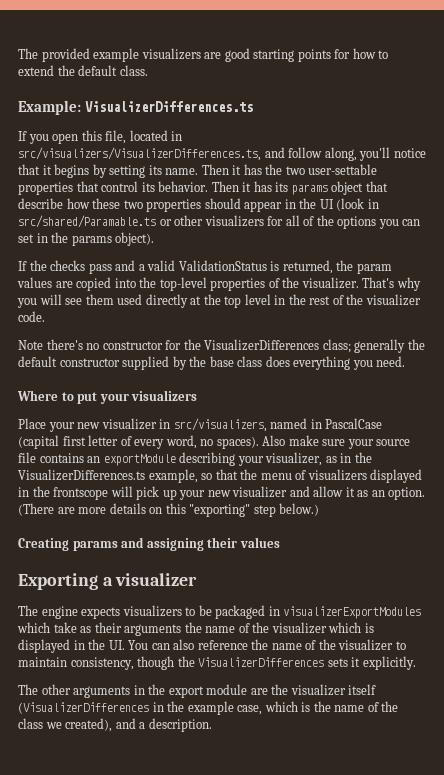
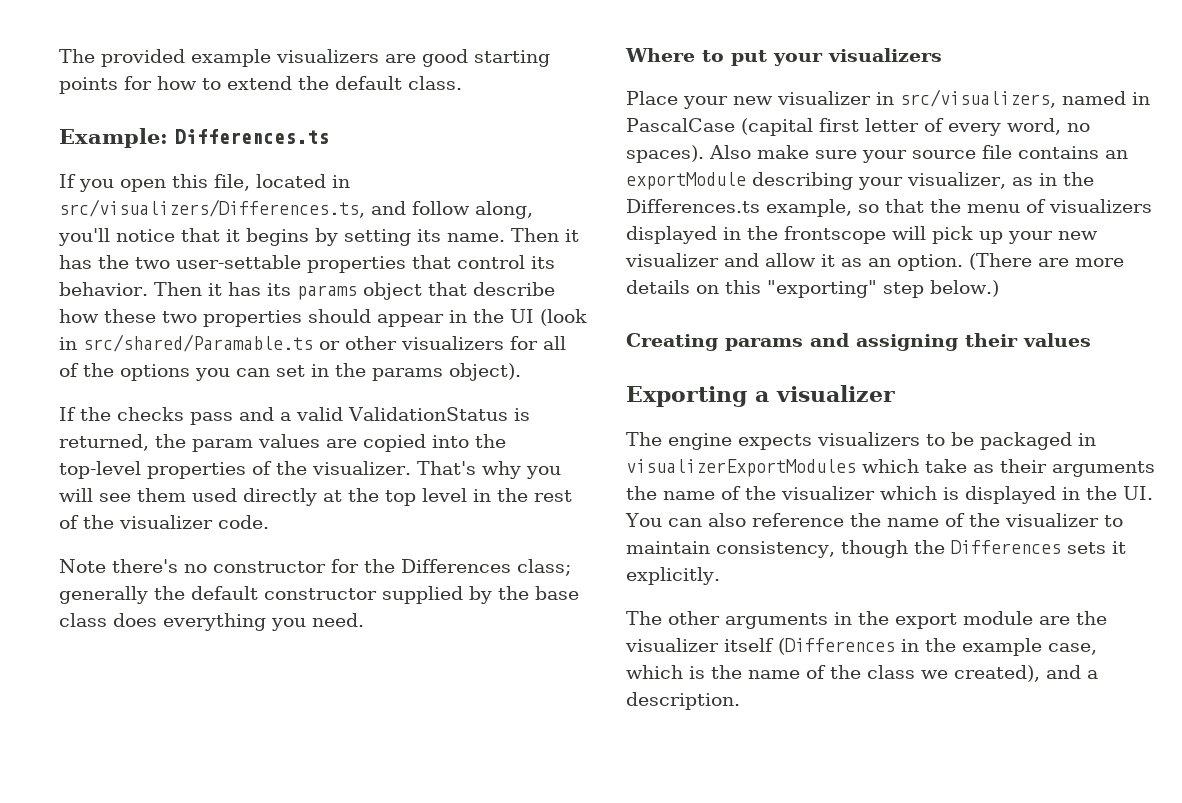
- Example: VisualizerDifferences.ts
+ Example: Differences.ts
- If you open this file, located in src/visualizers/VisualizerDifferences.ts, and follow along, you'll notice that it begins by setting its name.
+ If you open this file, located in src/visualizers/Differences.ts, and follow along, you'll notice that it begins by setting its name.
- Note there's no constructor for the VisualizerDifferences class; generally the default constructor supplied by the base class does everything you need.
+ Note there's no constructor for the Differences class; generally the default constructor supplied by the base class does everything you need.
- Also make sure your source file contains an exportModule describing your visualizer, as in the VisualizerDifferences.ts example, so that the menu of visualizers displayed in the frontscope will pick up your new visualizer and allow it as an option.
+ Also make sure your source file contains an exportModule describing your visualizer, as in the Differences.ts example, so that the menu of visualizers displayed in the frontscope will pick up your new visualizer and allow it as an option.
- The engine expects visualizers to be packaged in visualizerExportModules which take as their arguments the name of the visualizer which is displayed in the UI. You can also reference the name of the visualizer to maintain consistency, though the VisualizerDifferences sets it explicitly.
+ The engine expects visualizers to be packaged in visualizerExportModules which take as their arguments the name of the visualizer which is displayed in the UI. You can also reference the name of the visualizer to maintain consistency, though the Differences sets it explicitly.
- The other arguments in the export module are the visualizer itself (VisualizerDifferences in the example case, which is the name of the class we created), and a description.
+ The other arguments in the export module are the visualizer itself (Differences in the example case, which is the name of the class we created), and a description.

